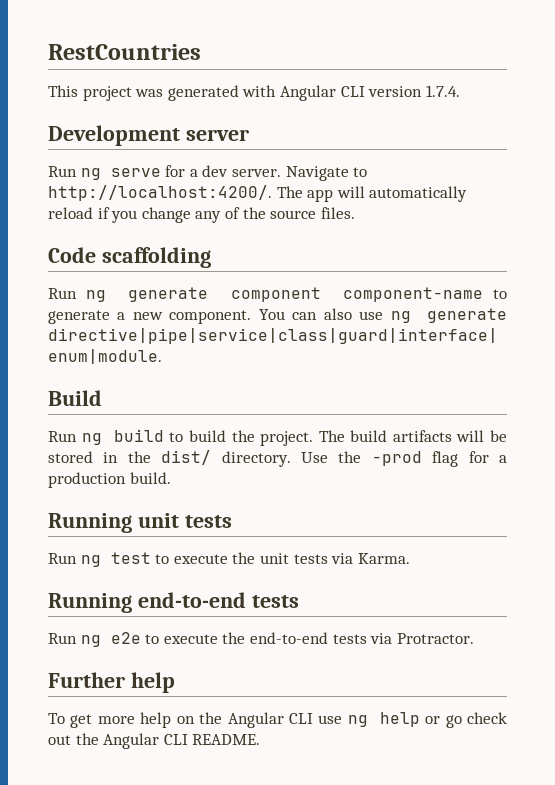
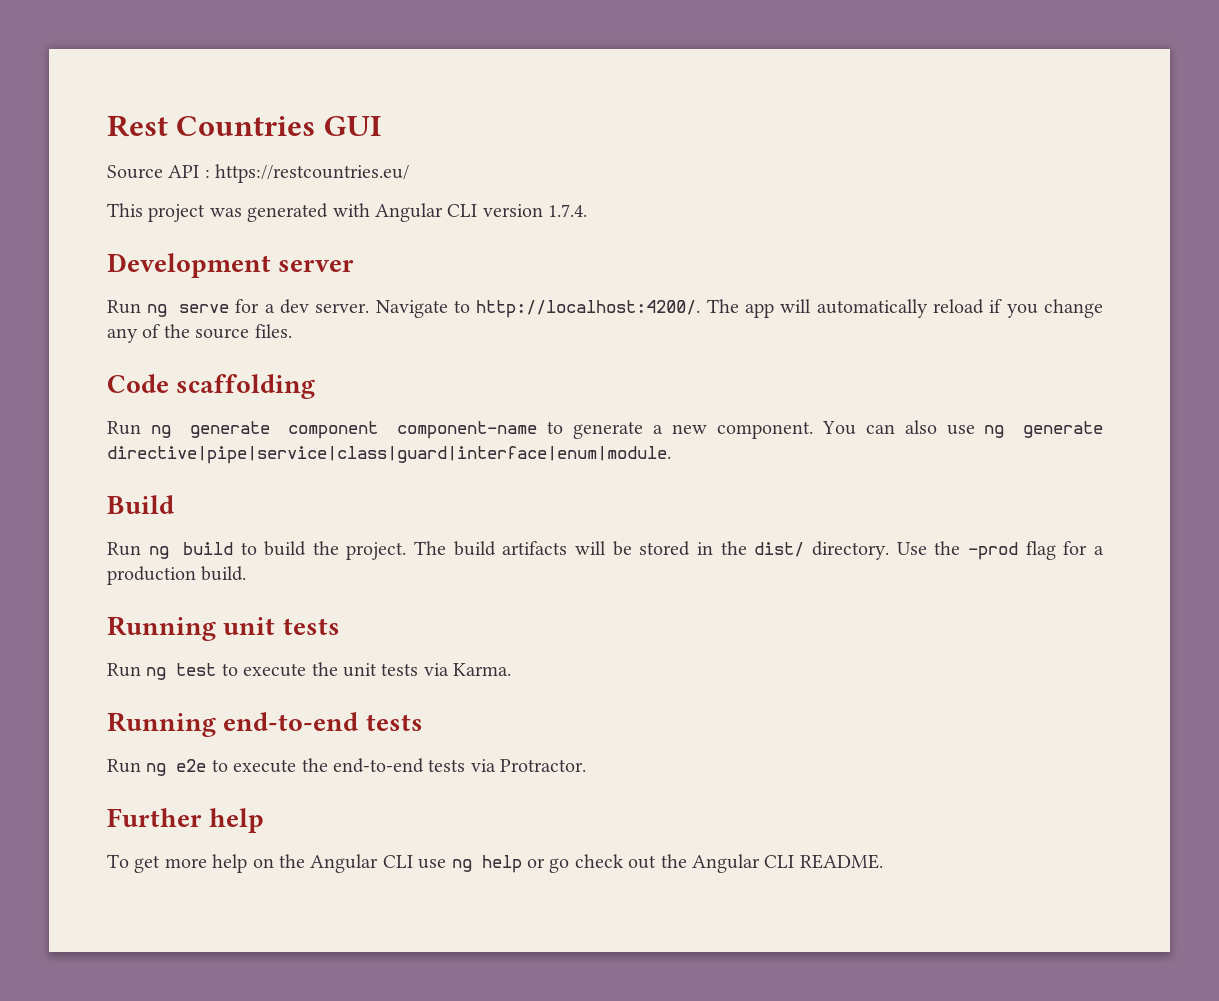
- RestCountries
+ Rest Countries GUI
+ Source API : https://restcountries.eu/

